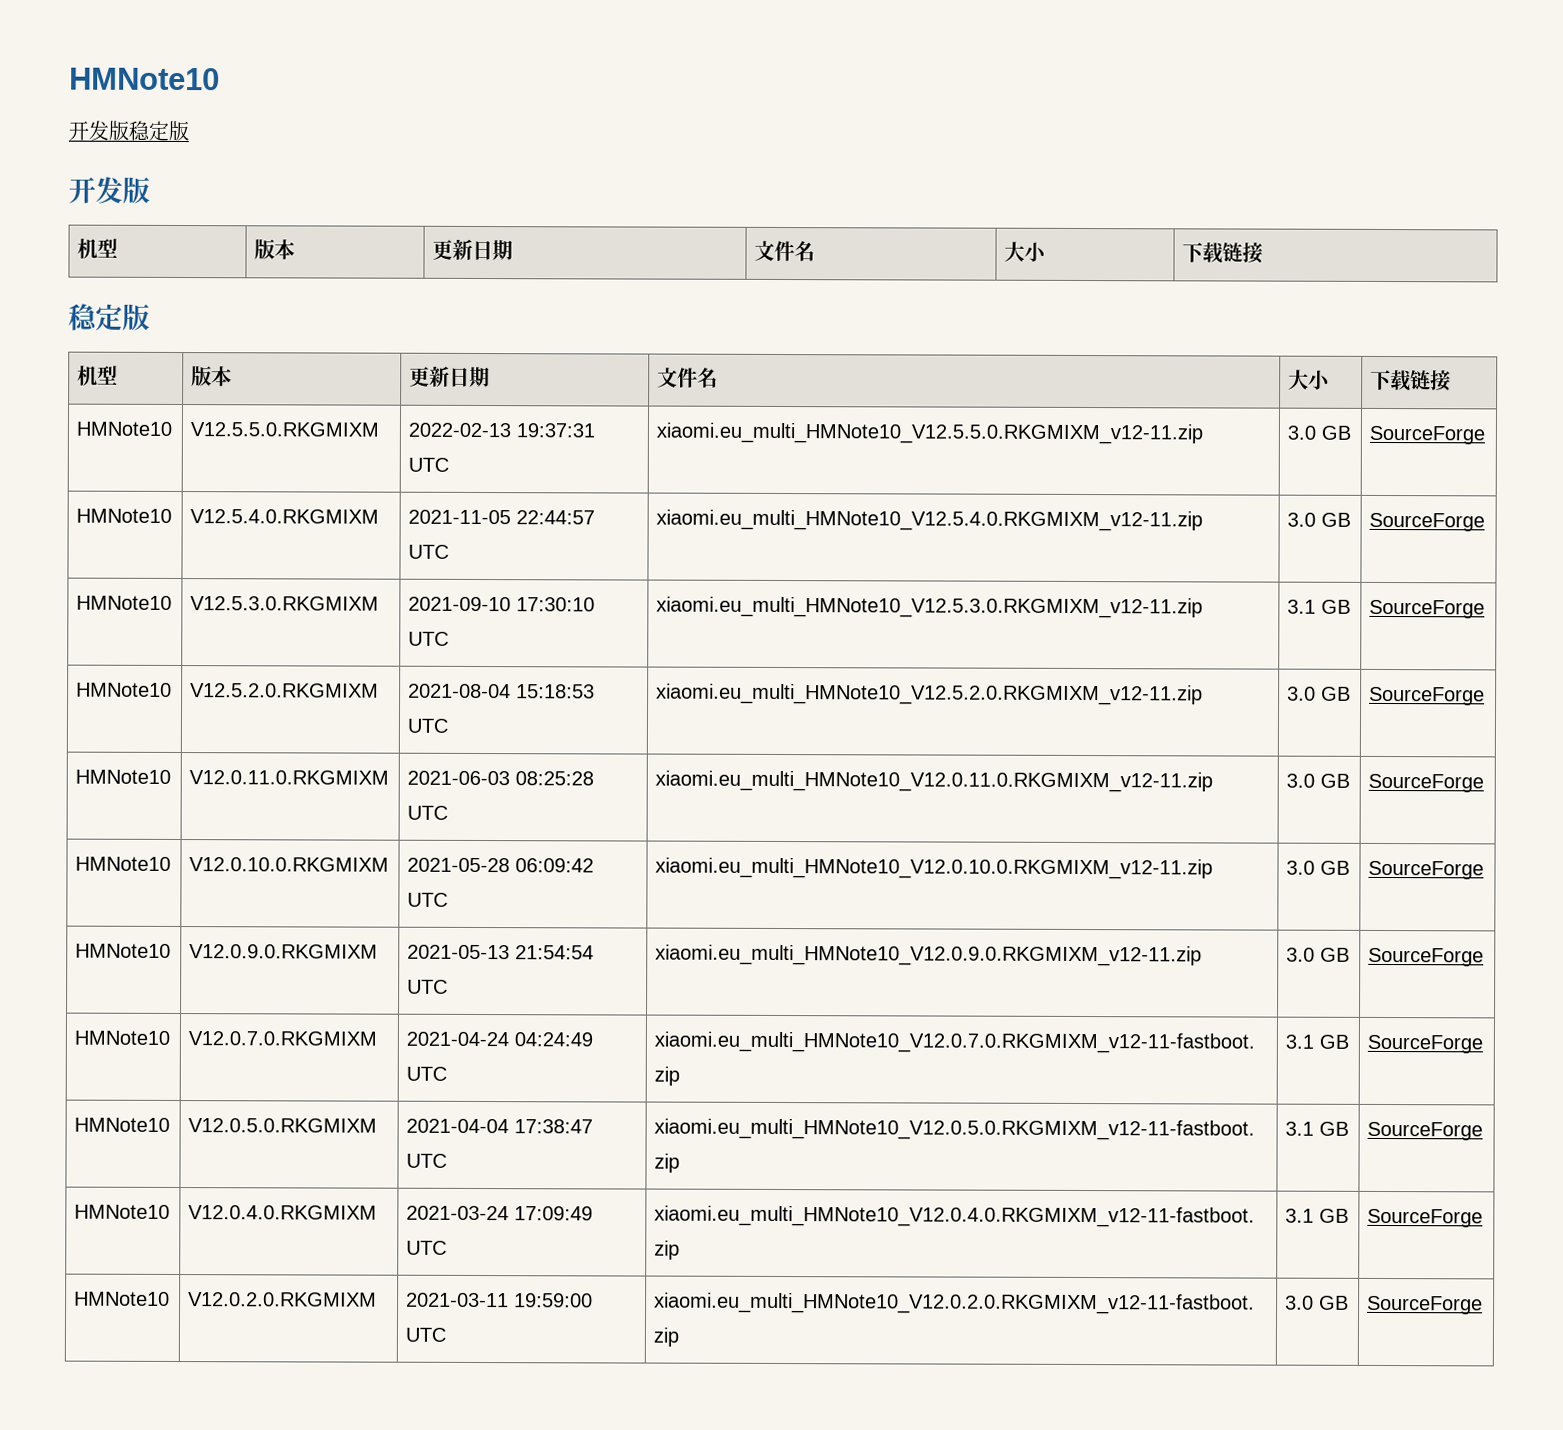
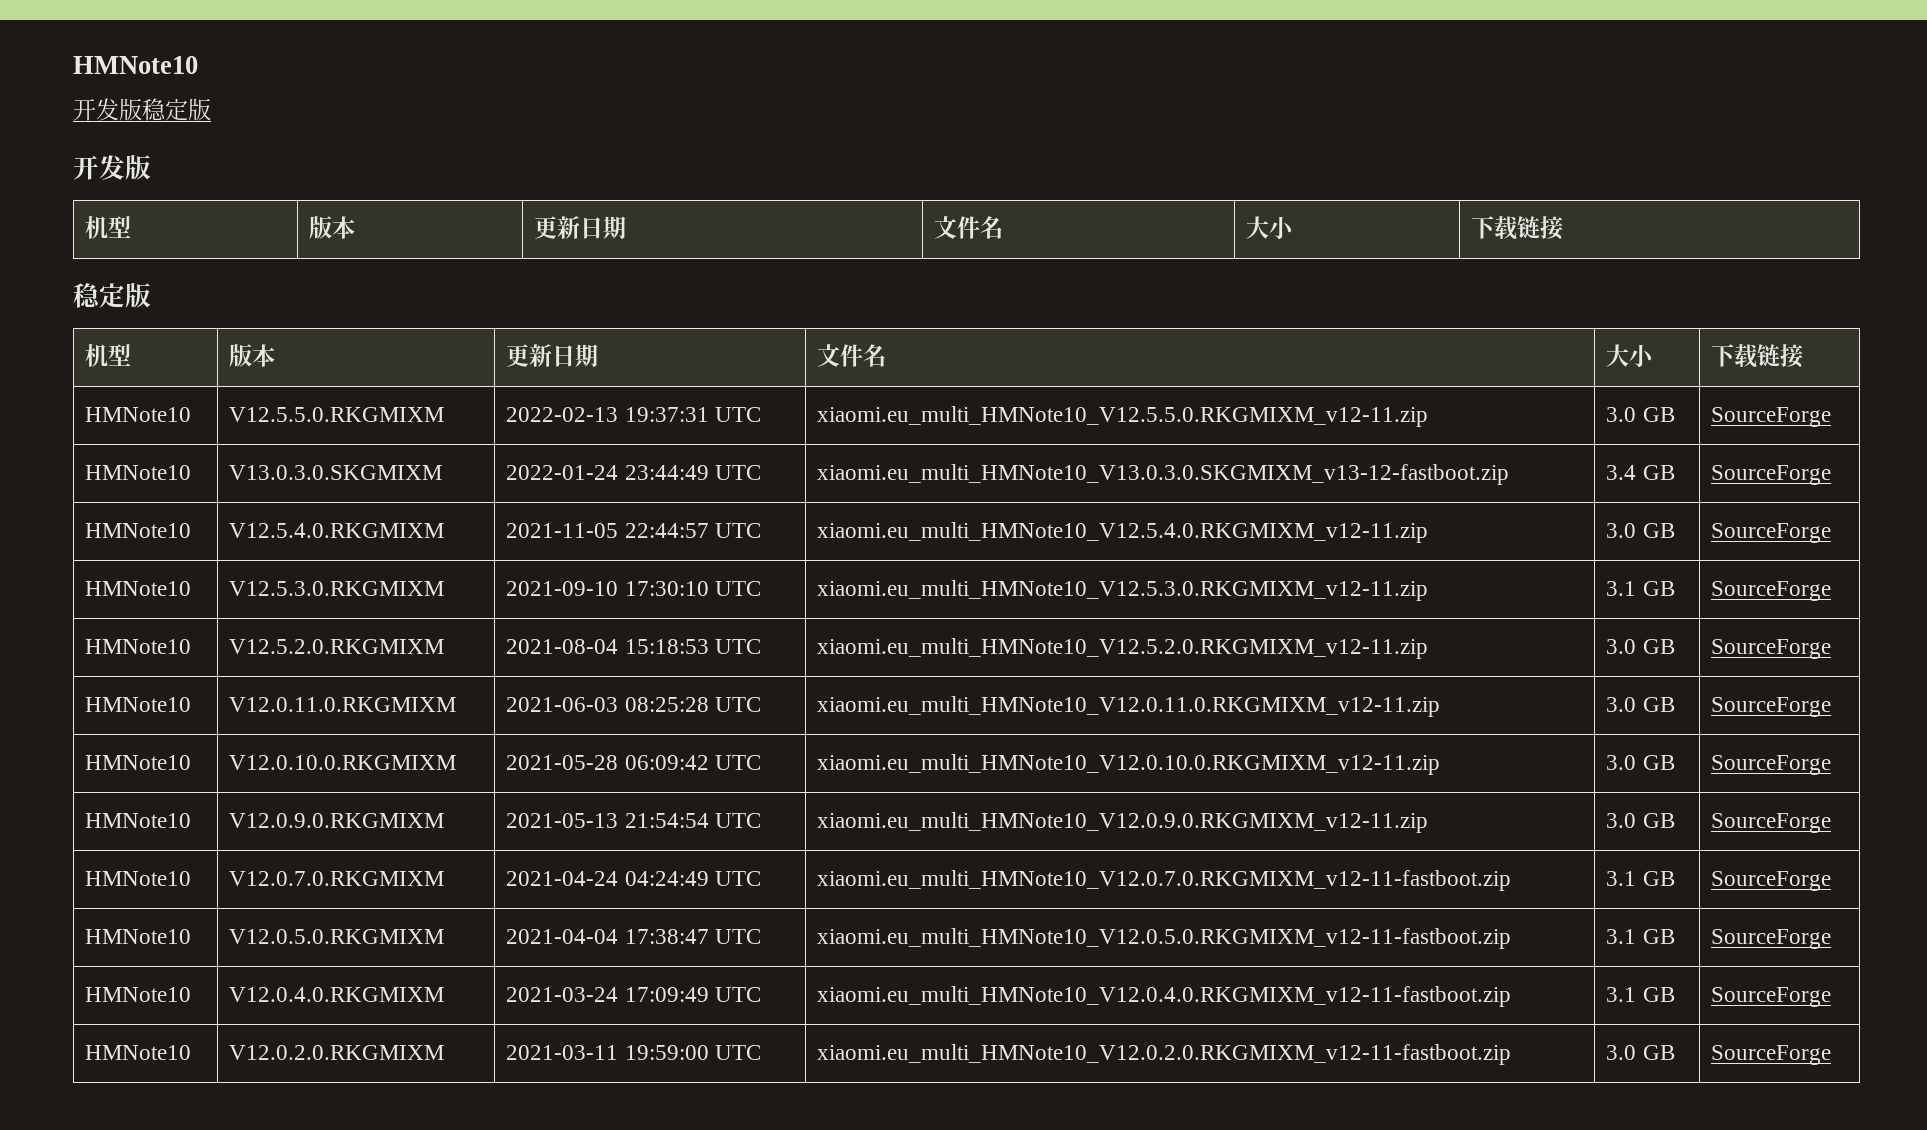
+ HMNote10 | V13.0.3.0.SKGMIXM | 2022-01-24 23:44:49 UTC | xiaomi.eu_multi_HMNote10_V13.0.3.0.SKGMIXM_v13-12-fastboot.zip | 3.4 GB | SourceForge

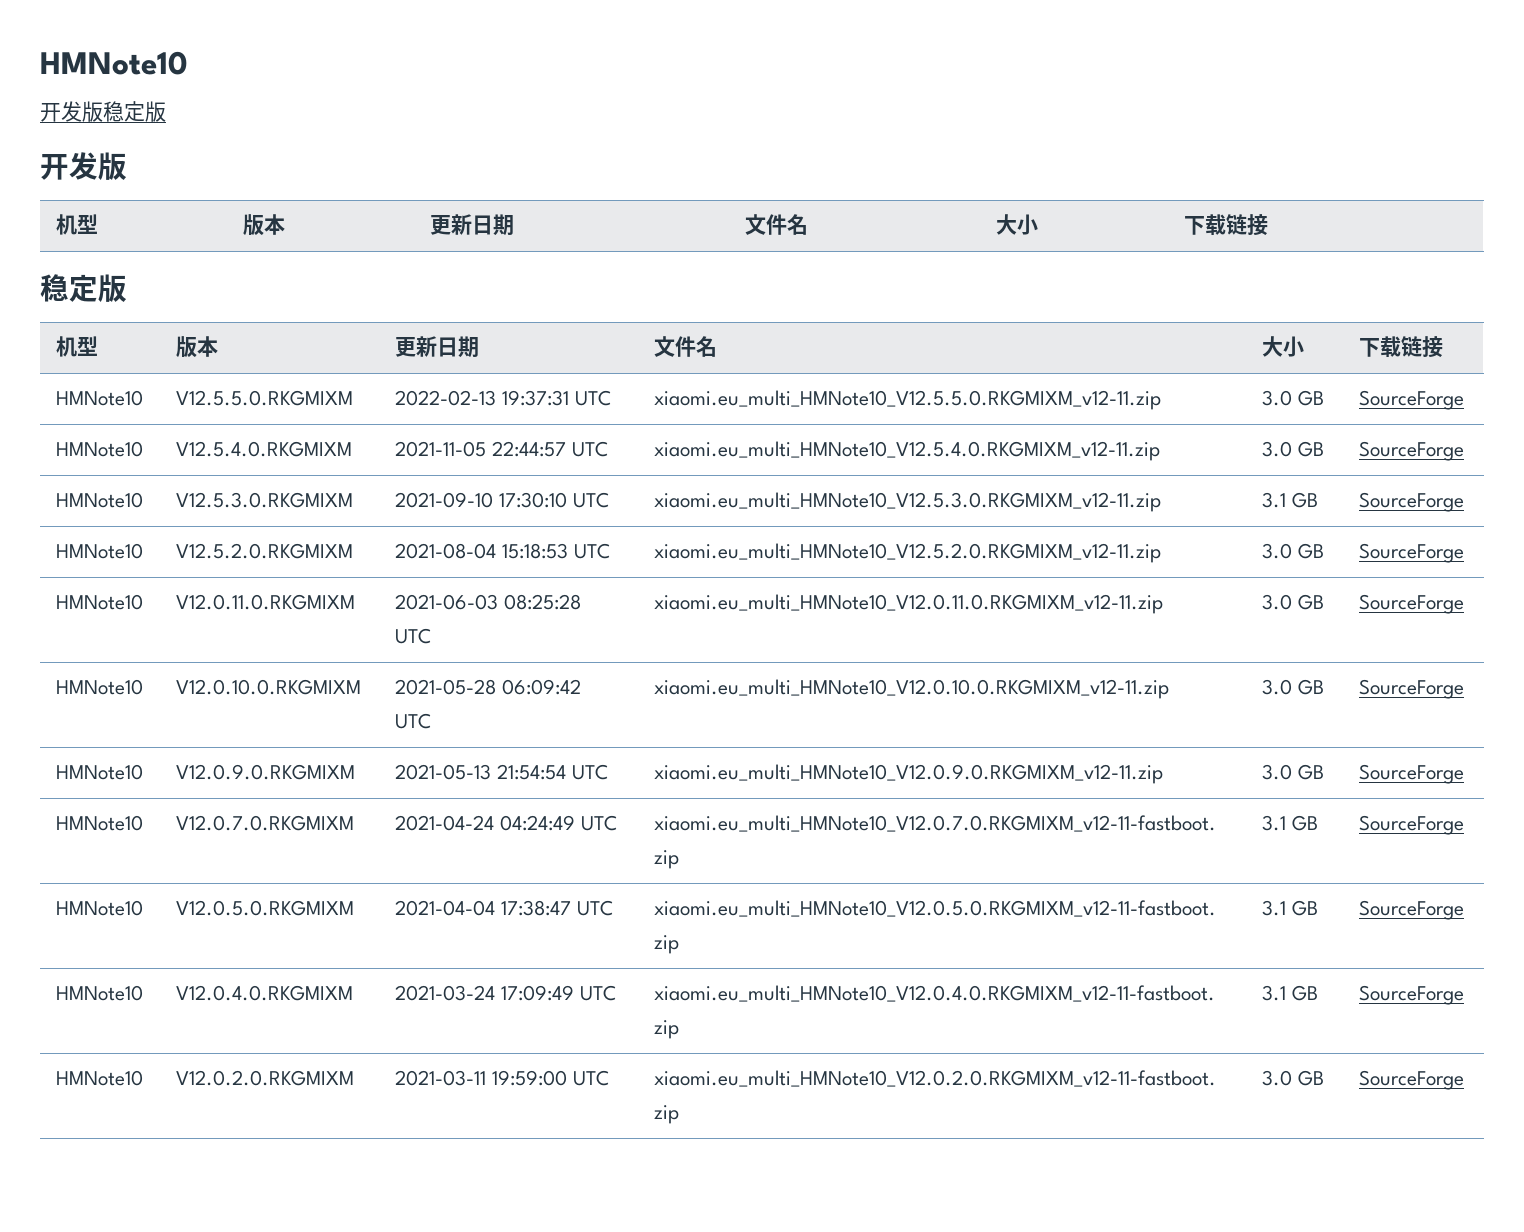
- HMNote10 | V13.0.3.0.SKGMIXM | 2022-01-24 23:44:49 UTC | xiaomi.eu_multi_HMNote10_V13.0.3.0.SKGMIXM_v13-12-fastboot.zip | 3.4 GB | SourceForge

